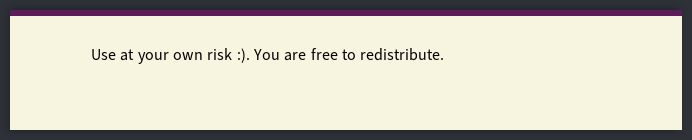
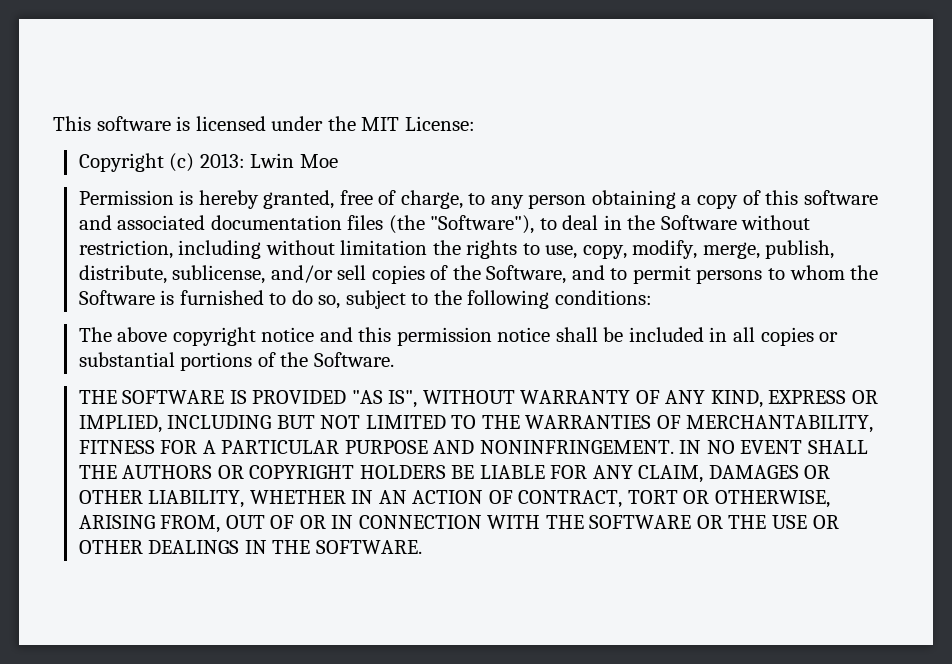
- Use at your own risk :). You are free to redistribute.
+ This software is licensed under the MIT License:
+ Copyright (c) 2013: Lwin Moe
+ Permission is hereby granted, free of charge, to any person obtaining a copy of this software and associated documentation files (the "Software"), to deal in the Software without restriction, including without limitation the rights to use, copy, modify, merge, publish, distribute, sublicense, and/or sell copies of the Software, and to permit persons to whom the Software is furnished to do so, subject to the following conditions:
+ The above copyright notice and this permission notice shall be included in all copies or substantial portions of the Software.
+ THE SOFTWARE IS PROVIDED "AS IS", WITHOUT WARRANTY OF ANY KIND, EXPRESS OR IMPLIED, INCLUDING BUT NOT LIMITED TO THE WARRANTIES OF MERCHANTABILITY, FITNESS FOR A PARTICULAR PURPOSE AND NONINFRINGEMENT. IN NO EVENT SHALL THE AUTHORS OR COPYRIGHT HOLDERS BE LIABLE FOR ANY CLAIM, DAMAGES OR OTHER LIABILITY, WHETHER IN AN ACTION OF CONTRACT, TORT OR OTHERWISE, ARISING FROM, OUT OF OR IN CONNECTION WITH THE SOFTWARE OR THE USE OR OTHER DEALINGS IN THE SOFTWARE.

